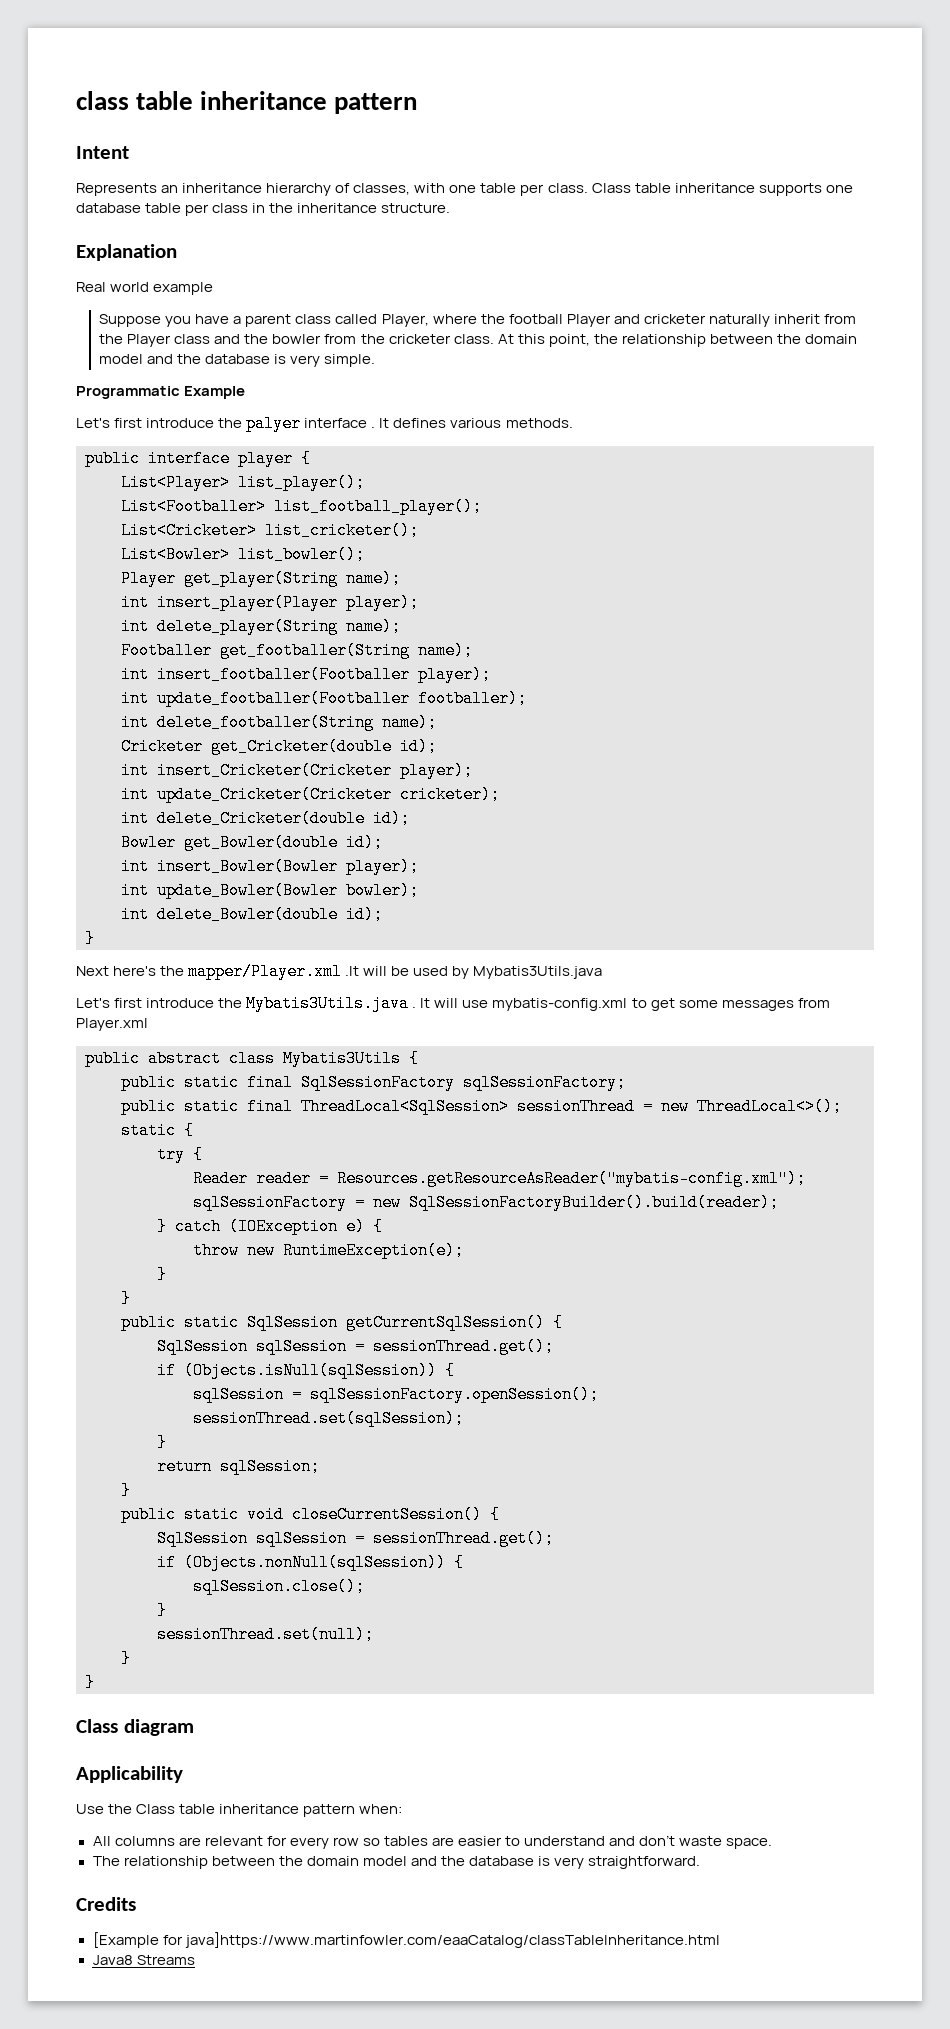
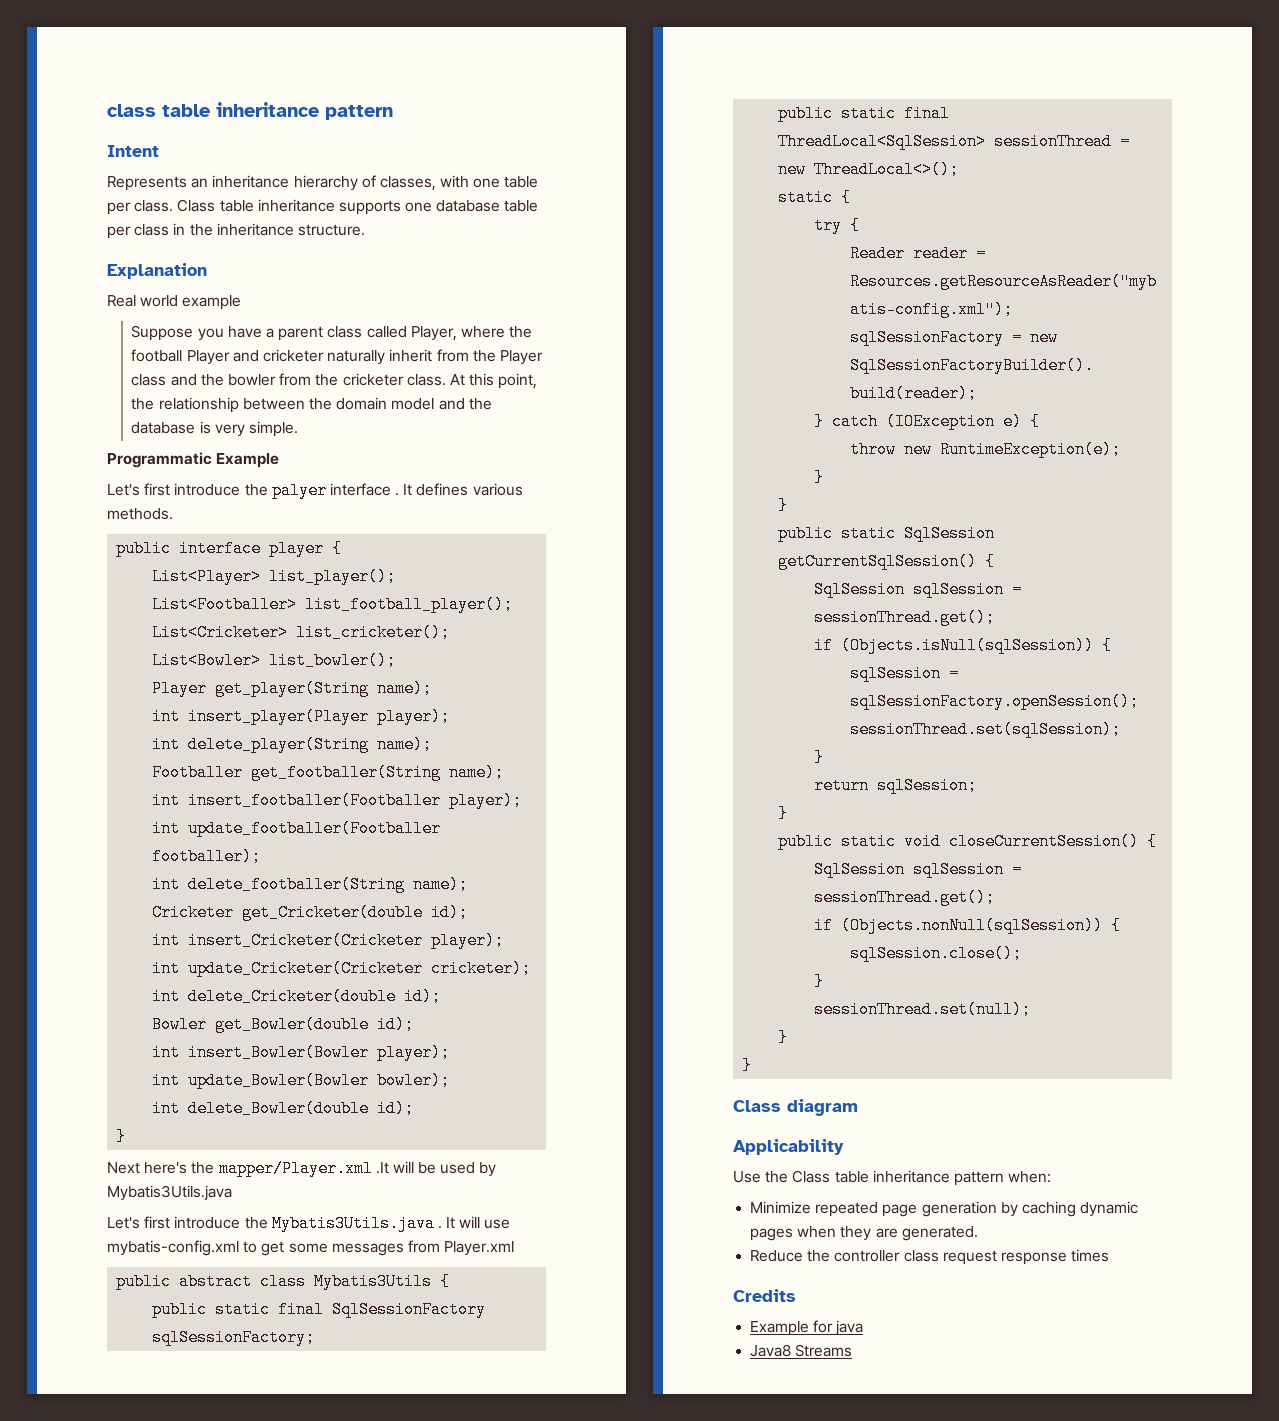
- All columns are relevant for every row so tables are easier to understand and don’t waste space.
- The relationship between the domain model and the database is very straightforward.
+ Minimize repeated page generation by caching dynamic pages when they are generated.
+ Reduce the controller class request response times
  Credits
- [Example for java]https://www.martinfowler.com/eaaCatalog/classTableInheritance.html
+ Example for java

